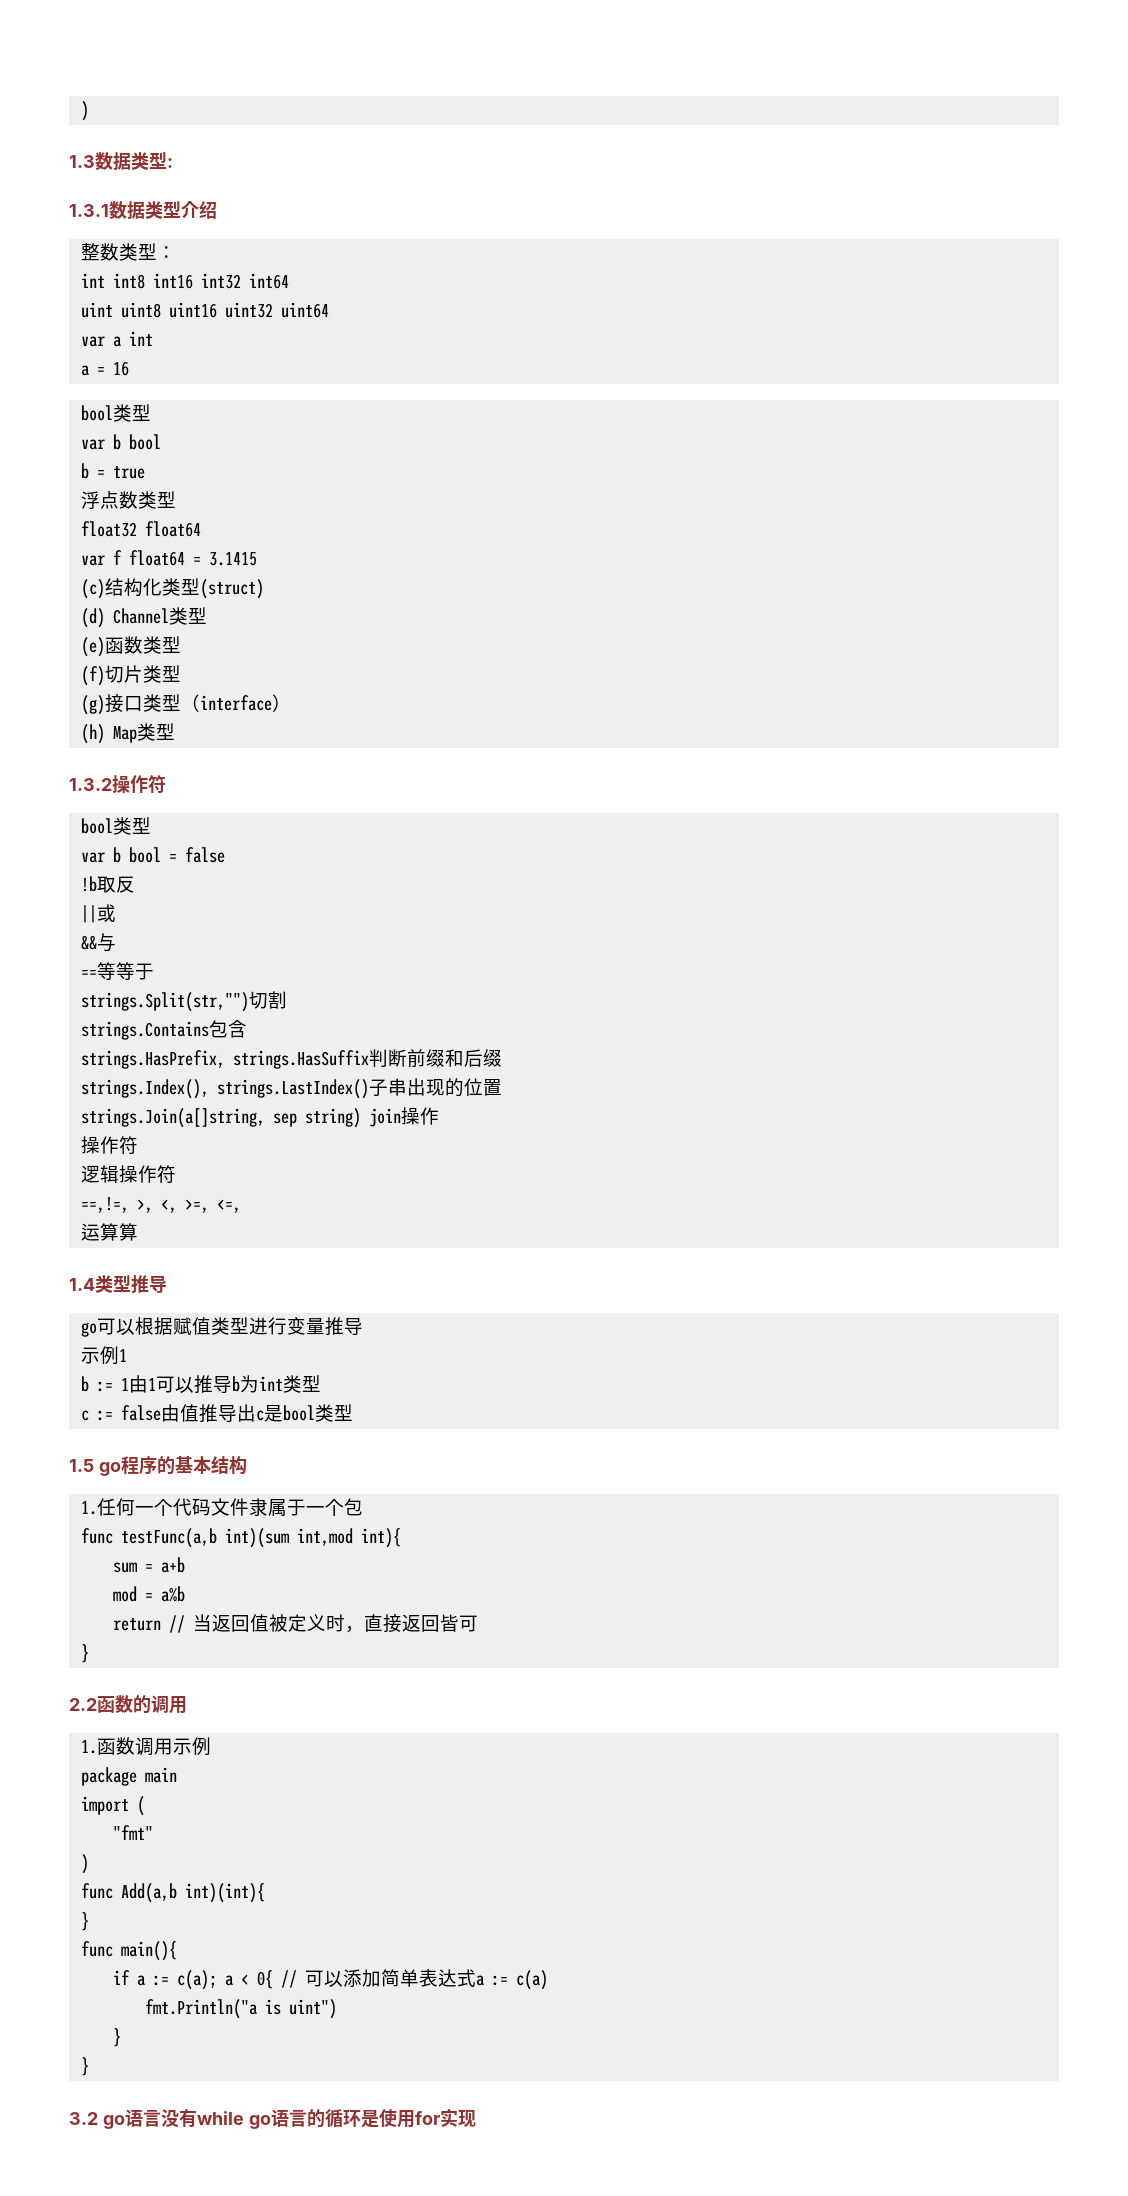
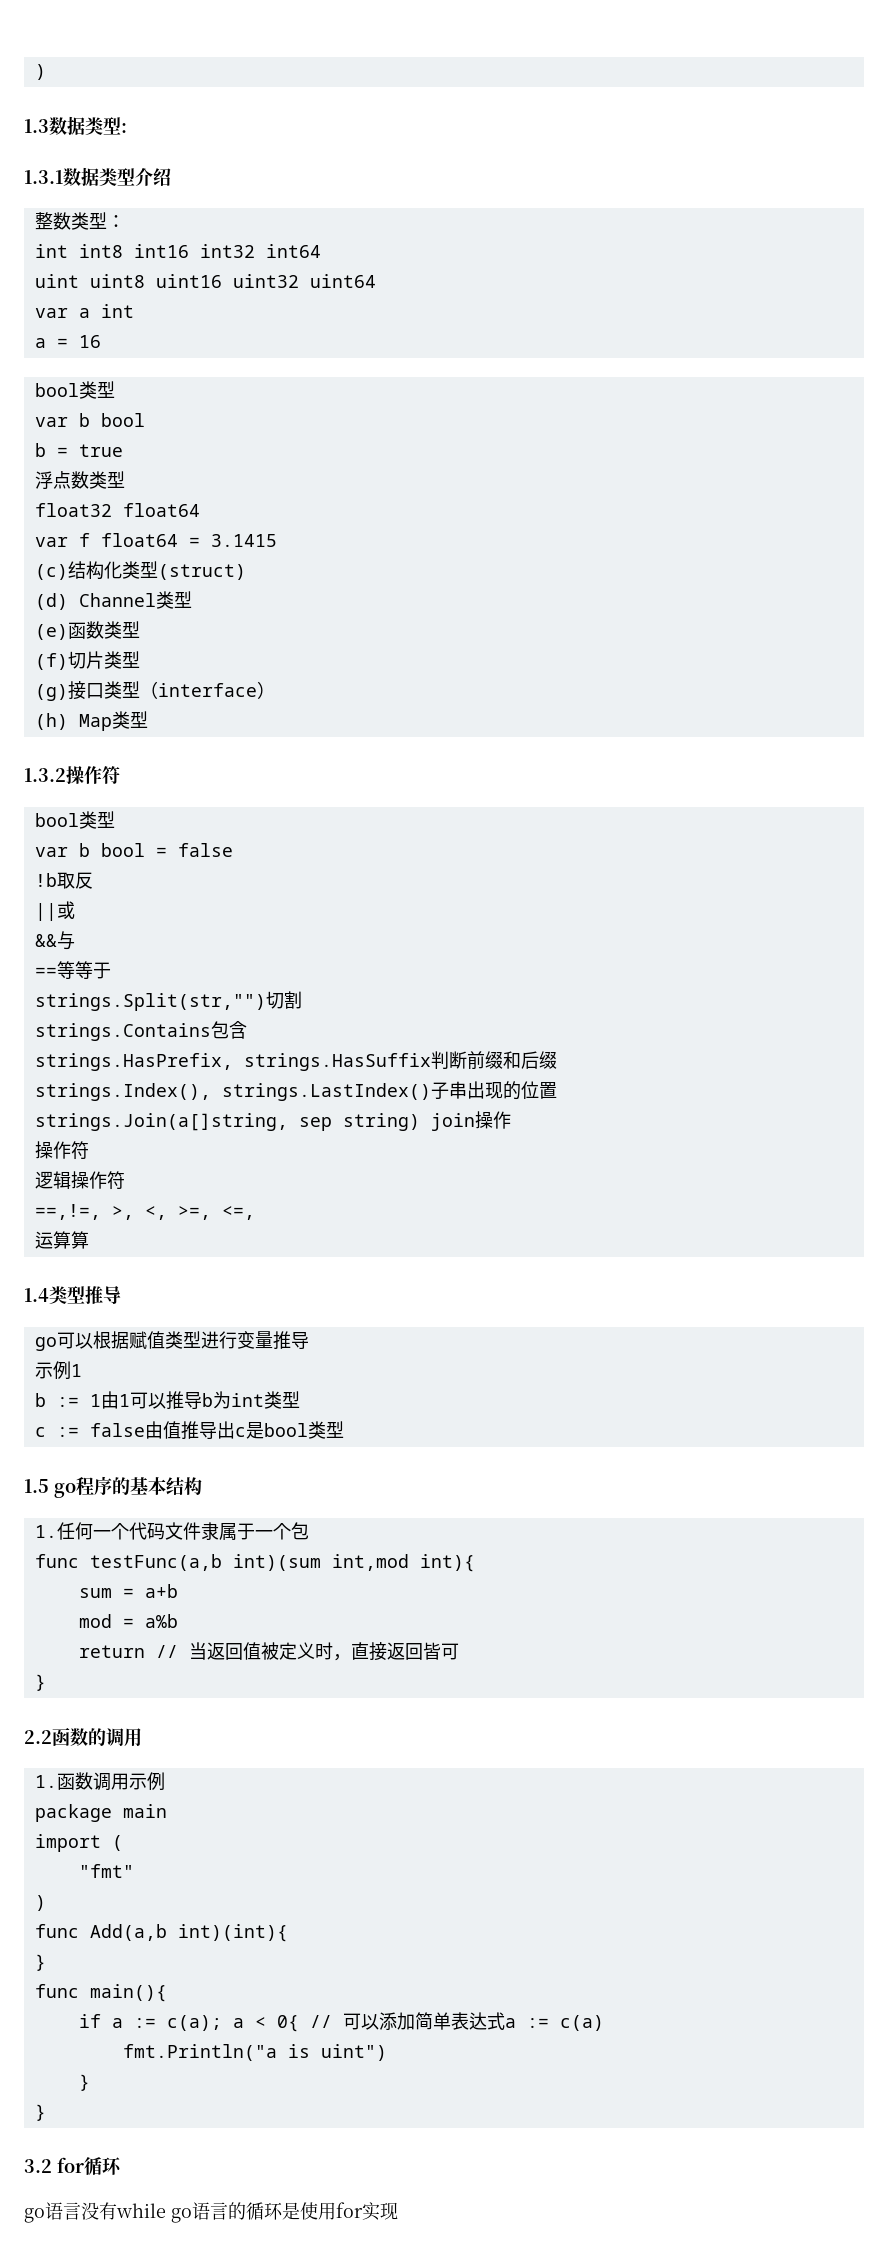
- 3.2 go语言没有while go语言的循环是使用for实现
+ 3.2 for循环
+ go语言没有while go语言的循环是使用for实现

